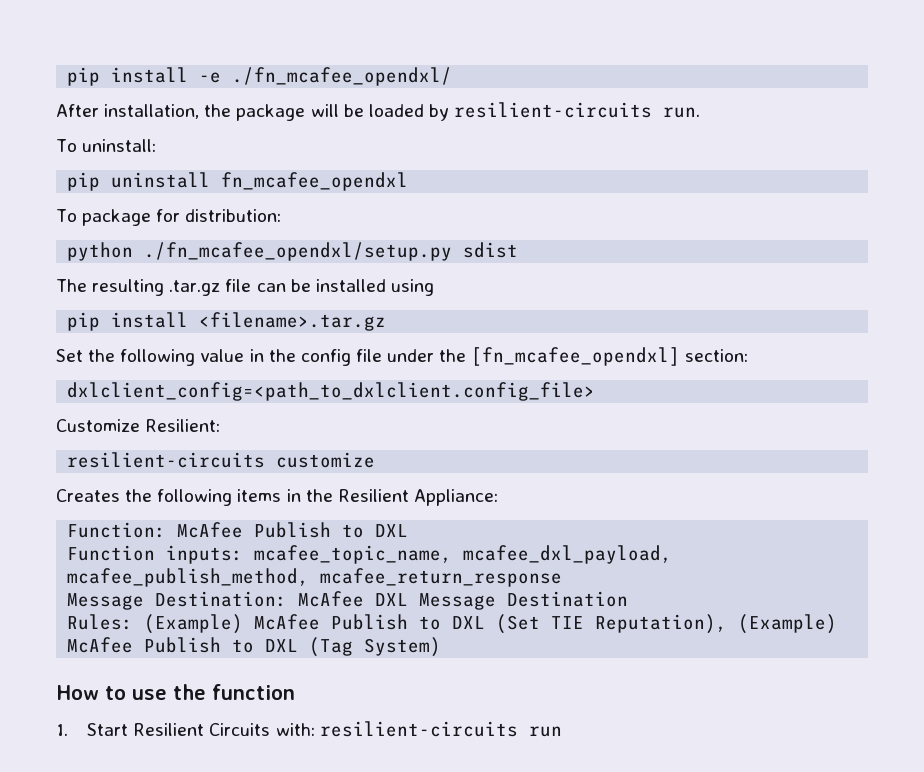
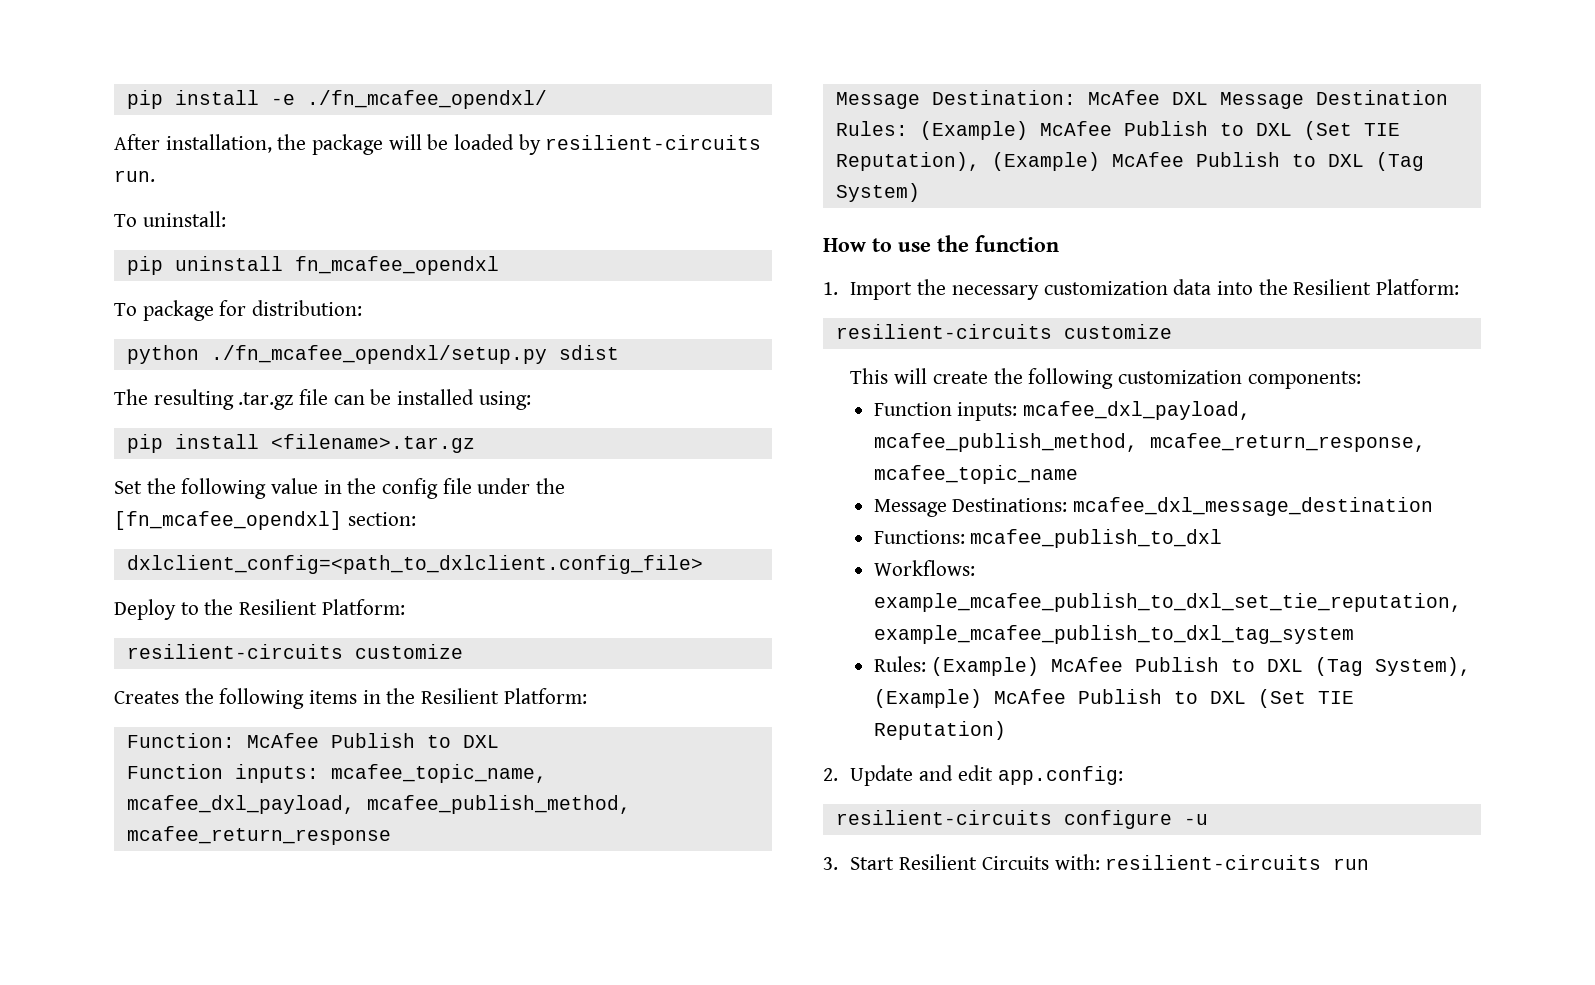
- The resulting .tar.gz file can be installed using
+ The resulting .tar.gz file can be installed using:
- Customize Resilient:
+ Deploy to the Resilient Platform:
- Creates the following items in the Resilient Appliance:
+ Creates the following items in the Resilient Platform:
- 1. Start Resilient Circuits with: resilient-circuits run
+ 1. Import the necessary customization data into the Resilient Platform:
+ resilient-circuits customize
+ This will create the following customization components:
+ Function inputs: mcafee_dxl_payload, mcafee_publish_method, mcafee_return_response, mcafee_topic_name
+ Message Destinations: mcafee_dxl_message_destination
+ Functions: mcafee_publish_to_dxl
+ Workflows: example_mcafee_publish_to_dxl_set_tie_reputation, example_mcafee_publish_to_dxl_tag_system
+ Rules: (Example) McAfee Publish to DXL (Tag System), (Example) McAfee Publish to DXL (Set TIE Reputation)
+ 2. Update and edit app.config:
+ resilient-circuits configure -u
+ 3. Start Resilient Circuits with: resilient-circuits run

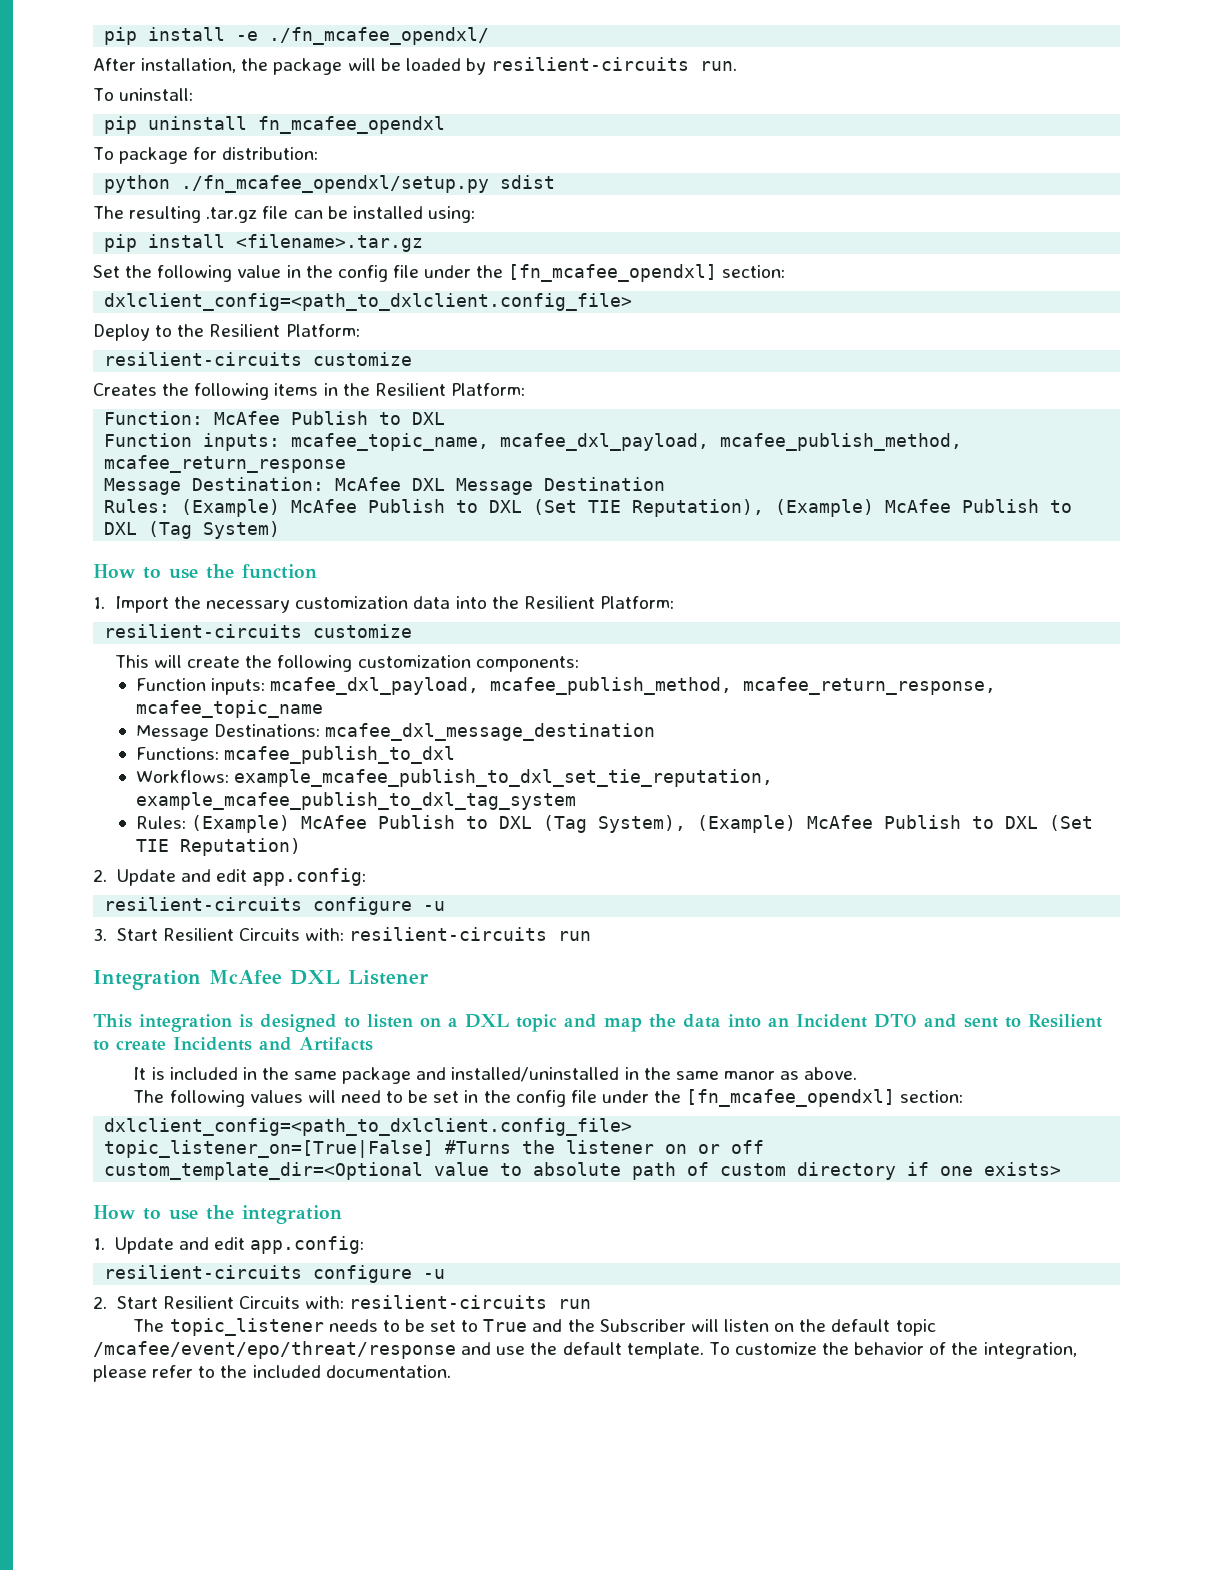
+ Integration McAfee DXL Listener
+ This integration is designed to listen on a DXL topic and map the data into an Incident DTO and sent to Resilient to create Incidents and Artifacts
+ It is included in the same package and installed/uninstalled in the same manor as above.
+ The following values will need to be set in the config file under the [fn_mcafee_opendxl] section:
+ dxlclient_config=<path_to_dxlclient.config_file>
+ topic_listener_on=[True|False] #Turns the listener on or off
+ custom_template_dir=<Optional value to absolute path of custom directory if one exists>
+ How to use the integration
+ 1. Update and edit app.config:
+ resilient-circuits configure -u
+ 2. Start Resilient Circuits with: resilient-circuits run
+ The topic_listener needs to be set to True and the Subscriber will listen on the default topic /mcafee/event/epo/threat/response and use the default template. To customize the behavior of the integration, please refer to the included documentation.

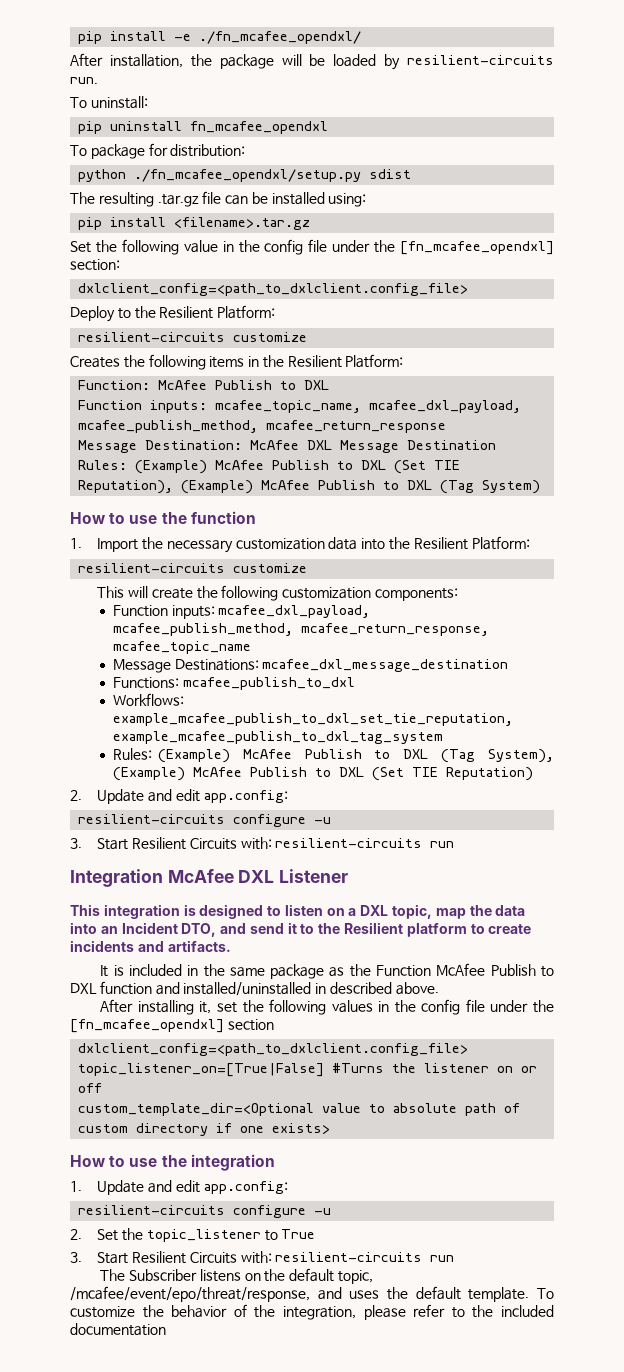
- This integration is designed to listen on a DXL topic and map the data into an Incident DTO and sent to Resilient to create Incidents and Artifacts
+ This integration is designed to listen on a DXL topic, map the data into an Incident DTO, and send it to the Resilient platform to create incidents and artifacts.
- It is included in the same package and installed/uninstalled in the same manor as above.
- The following values will need to be set in the config file under the [fn_mcafee_opendxl] section:
+ It is included in the same package as the Function McAfee Publish to DXL function and installed/uninstalled in described above.
+ After installing it, set the following values in the config file under the [fn_mcafee_opendxl] section
- 2. Start Resilient Circuits with: resilient-circuits run
+ 2. Set the topic_listener to True
+ 3. Start Resilient Circuits with: resilient-circuits run
- The topic_listener needs to be set to True and the Subscriber will listen on the default topic /mcafee/event/epo/threat/response and use the default template.
+ The Subscriber listens on the default topic, /mcafee/event/epo/threat/response, and uses the default template.
- To customize the behavior of the integration, please refer to the included documentation.
+ To customize the behavior of the integration, please refer to the included documentation

